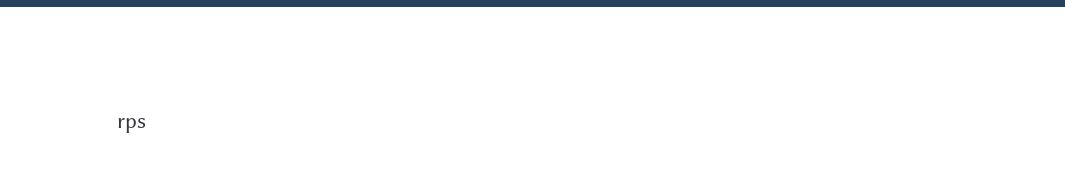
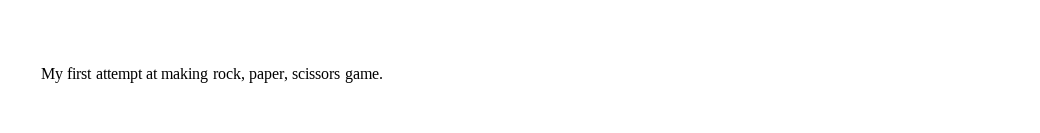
- rps
+ My first attempt at making rock, paper, scissors game.

